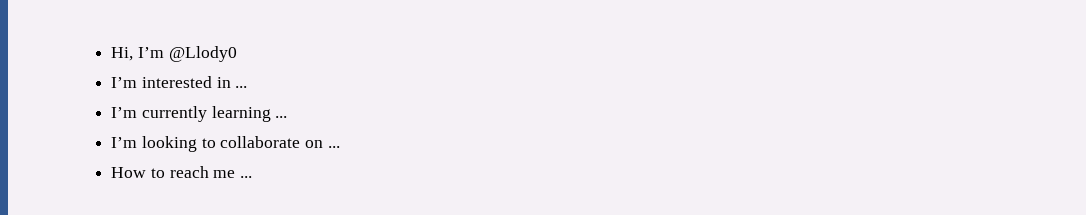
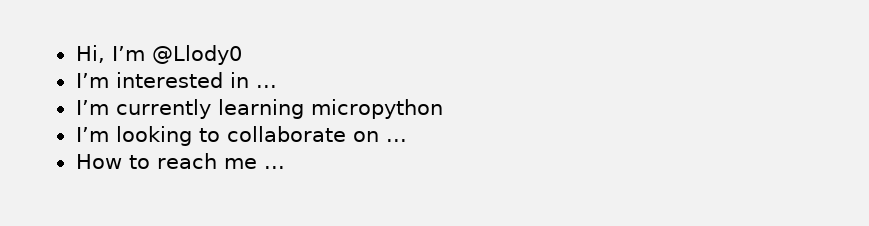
- I’m currently learning ...
+ I’m currently learning micropython

